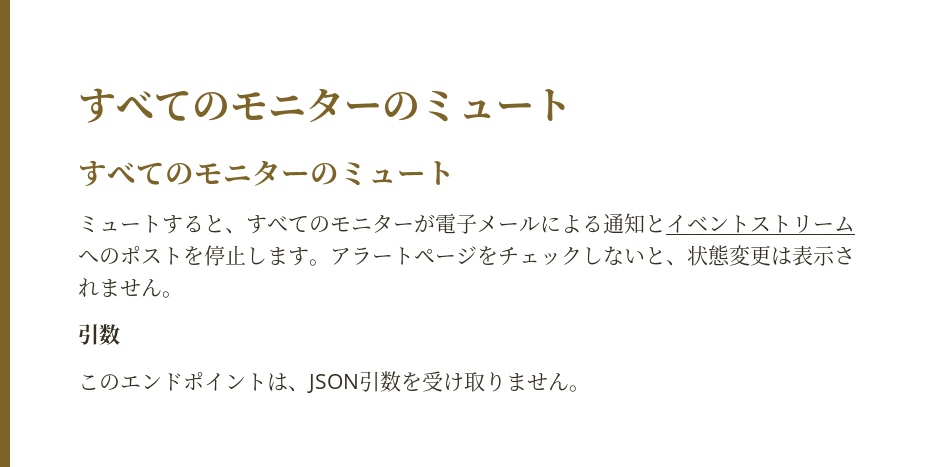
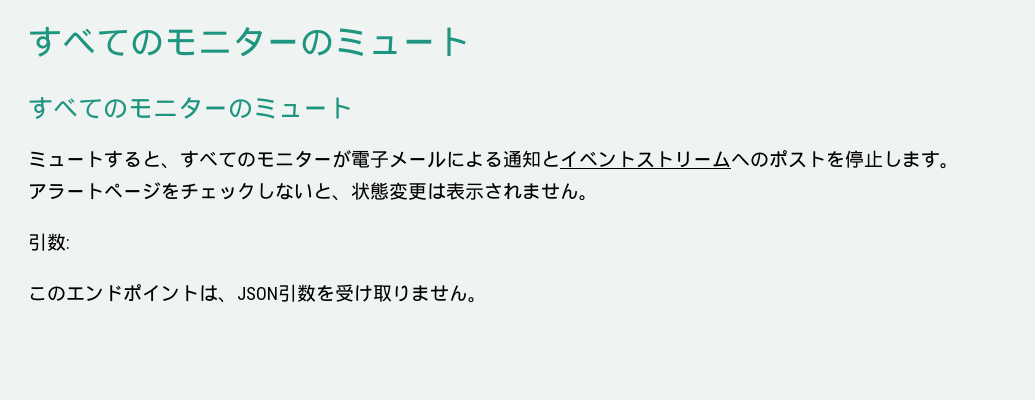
  アラートページをチェックしないと、状態変更は表示されません。
- 引数
+ 引数:

